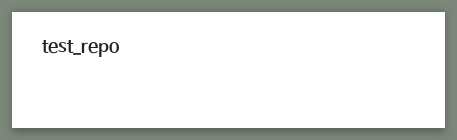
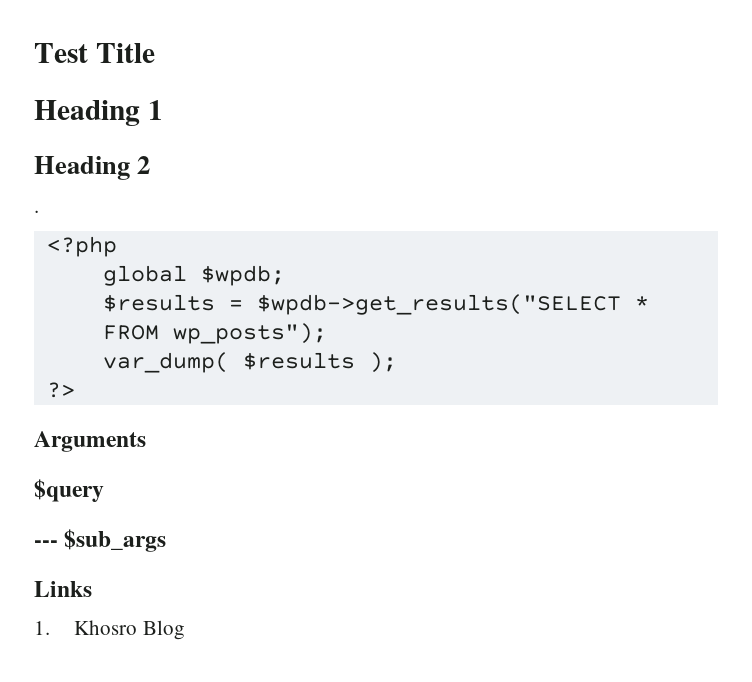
- test_repo
+ Test Title
+ Heading 1
+ Heading 2
+ .
+ <?php
+ global $wpdb;
+ $results = $wpdb->get_results("SELECT * FROM wp_posts");
+ var_dump( $results );
+ ?>
+ Arguments
+ $query
+ --- $sub_args
+ Links
+ 1. Khosro Blog

